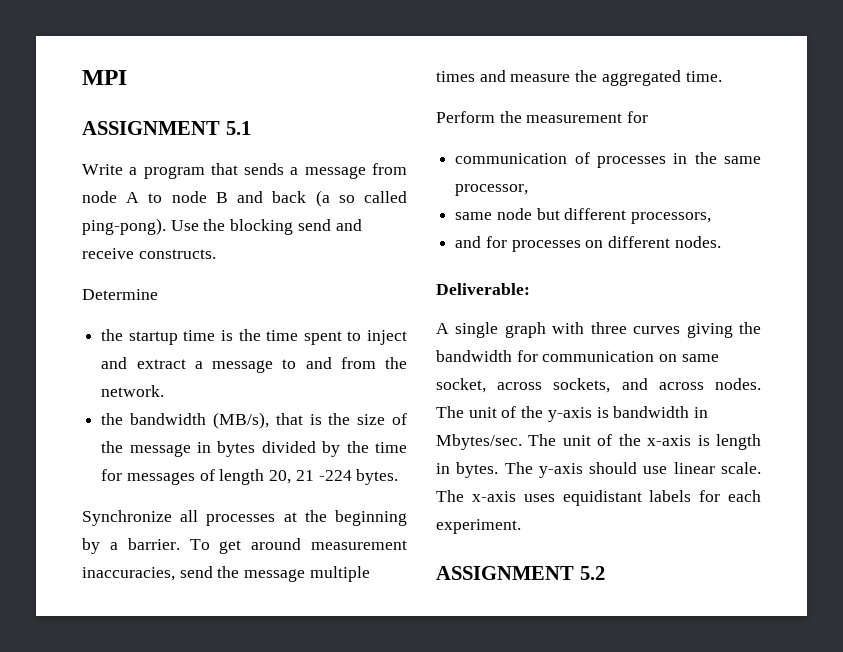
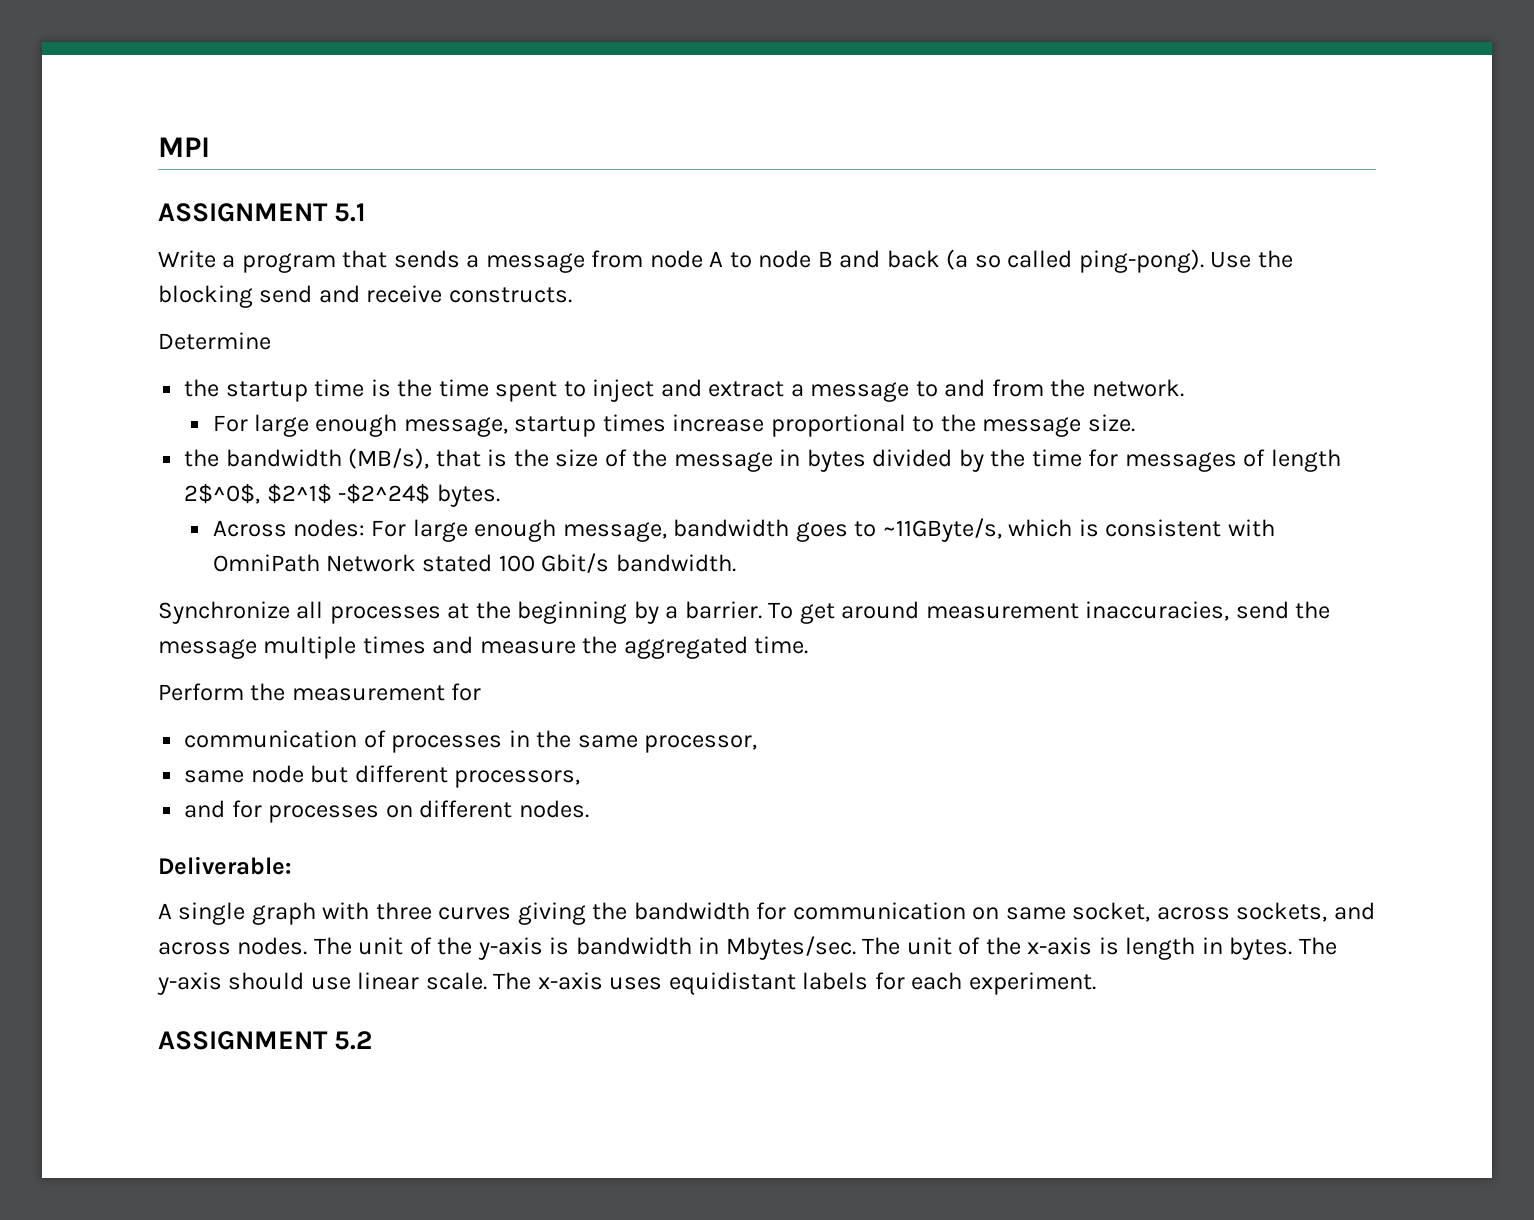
+ For large enough message, startup times increase proportional to the message size.
- the bandwidth (MB/s), that is the size of the message in bytes divided by the time for messages of length 20, 21 -224 bytes.
+ the bandwidth (MB/s), that is the size of the message in bytes divided by the time for messages of length 2$^0$, $2^1$ -$2^24$ bytes.
+ Across nodes: For large enough message, bandwidth goes to ~11GByte/s, which is consistent with OmniPath Network stated 100 Gbit/s bandwidth.

